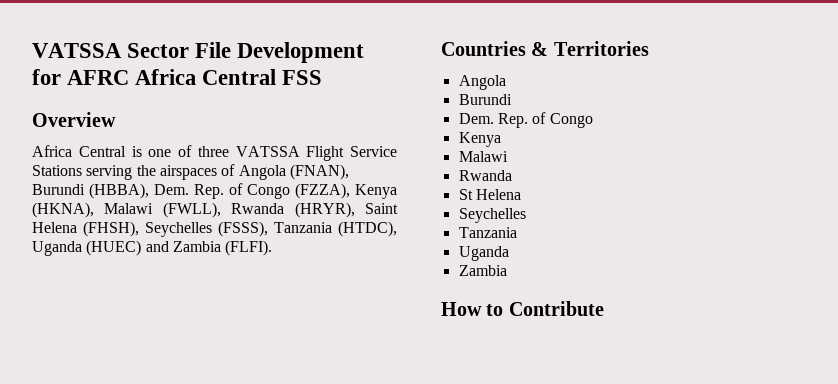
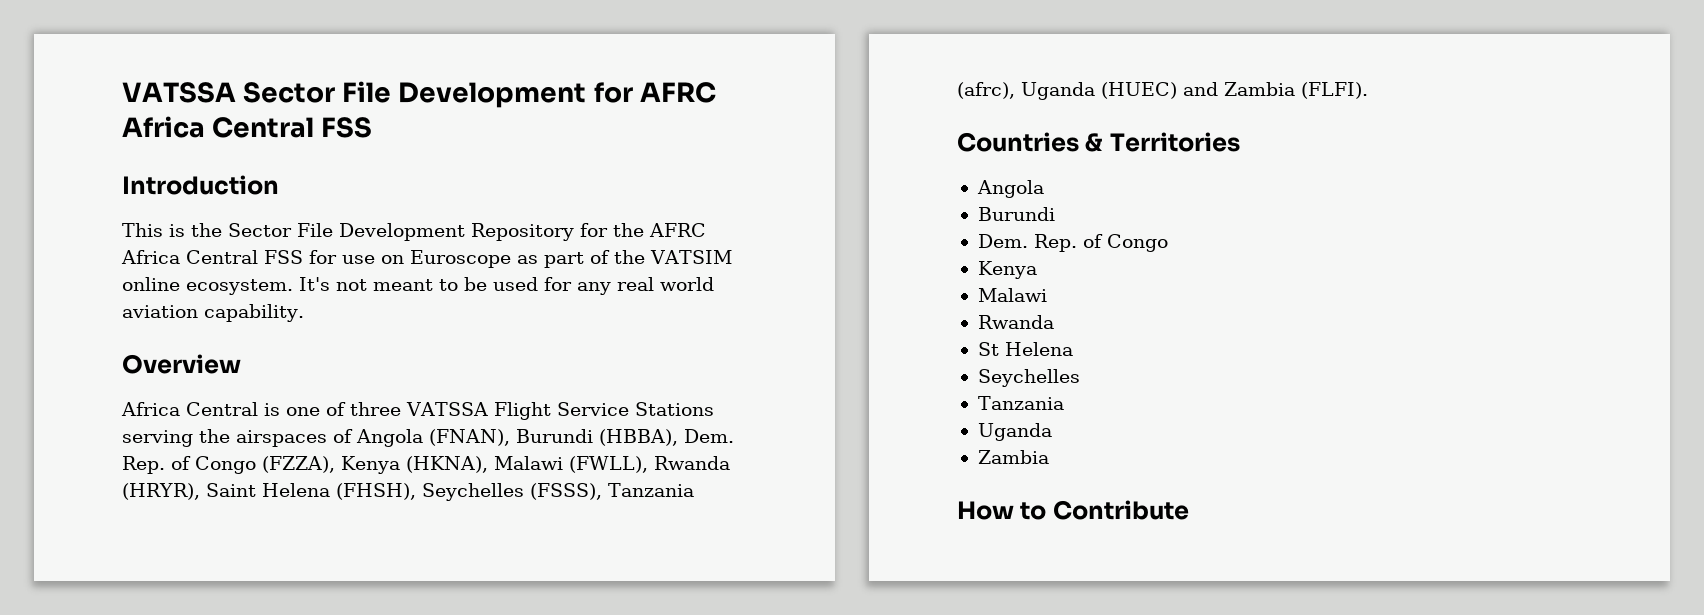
+ Introduction
+ This is the Sector File Development Repository for the AFRC Africa Central FSS for use on Euroscope as part of the VATSIM online ecosystem. It's not meant to be used for any real world aviation capability.
- Africa Central is one of three VATSSA Flight Service Stations serving the airspaces of Angola (FNAN), Burundi (HBBA), Dem. Rep. of Congo (FZZA), Kenya (HKNA), Malawi (FWLL), Rwanda (HRYR), Saint Helena (FHSH), Seychelles (FSSS), Tanzania (HTDC), Uganda (HUEC) and Zambia (FLFI).
+ Africa Central is one of three VATSSA Flight Service Stations serving the airspaces of Angola (FNAN), Burundi (HBBA), Dem. Rep. of Congo (FZZA), Kenya (HKNA), Malawi (FWLL), Rwanda (HRYR), Saint Helena (FHSH), Seychelles (FSSS), Tanzania (afrc), Uganda (HUEC) and Zambia (FLFI).

